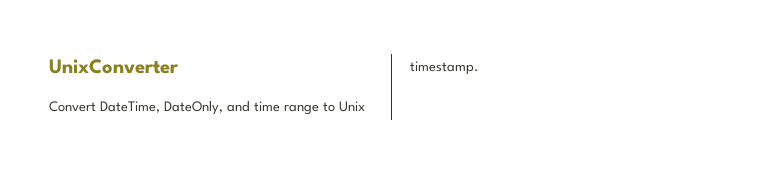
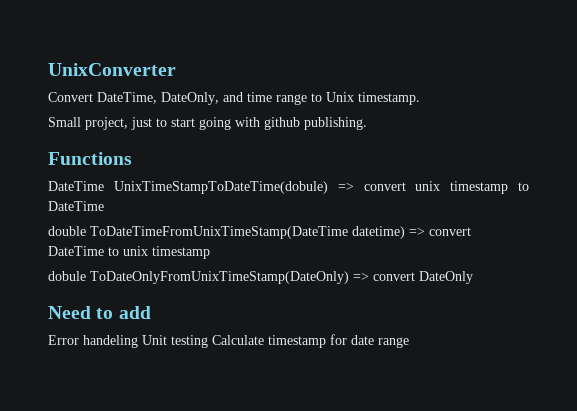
+ Small project, just to start going with github publishing.
+ Functions
+ DateTime UnixTimeStampToDateTime(dobule) => convert unix timestamp to DateTime
+ double ToDateTimeFromUnixTimeStamp(DateTime datetime) => convert DateTime to unix timestamp
+ dobule ToDateOnlyFromUnixTimeStamp(DateOnly) => convert DateOnly
+ Need to add
+ Error handeling Unit testing Calculate timestamp for date range

